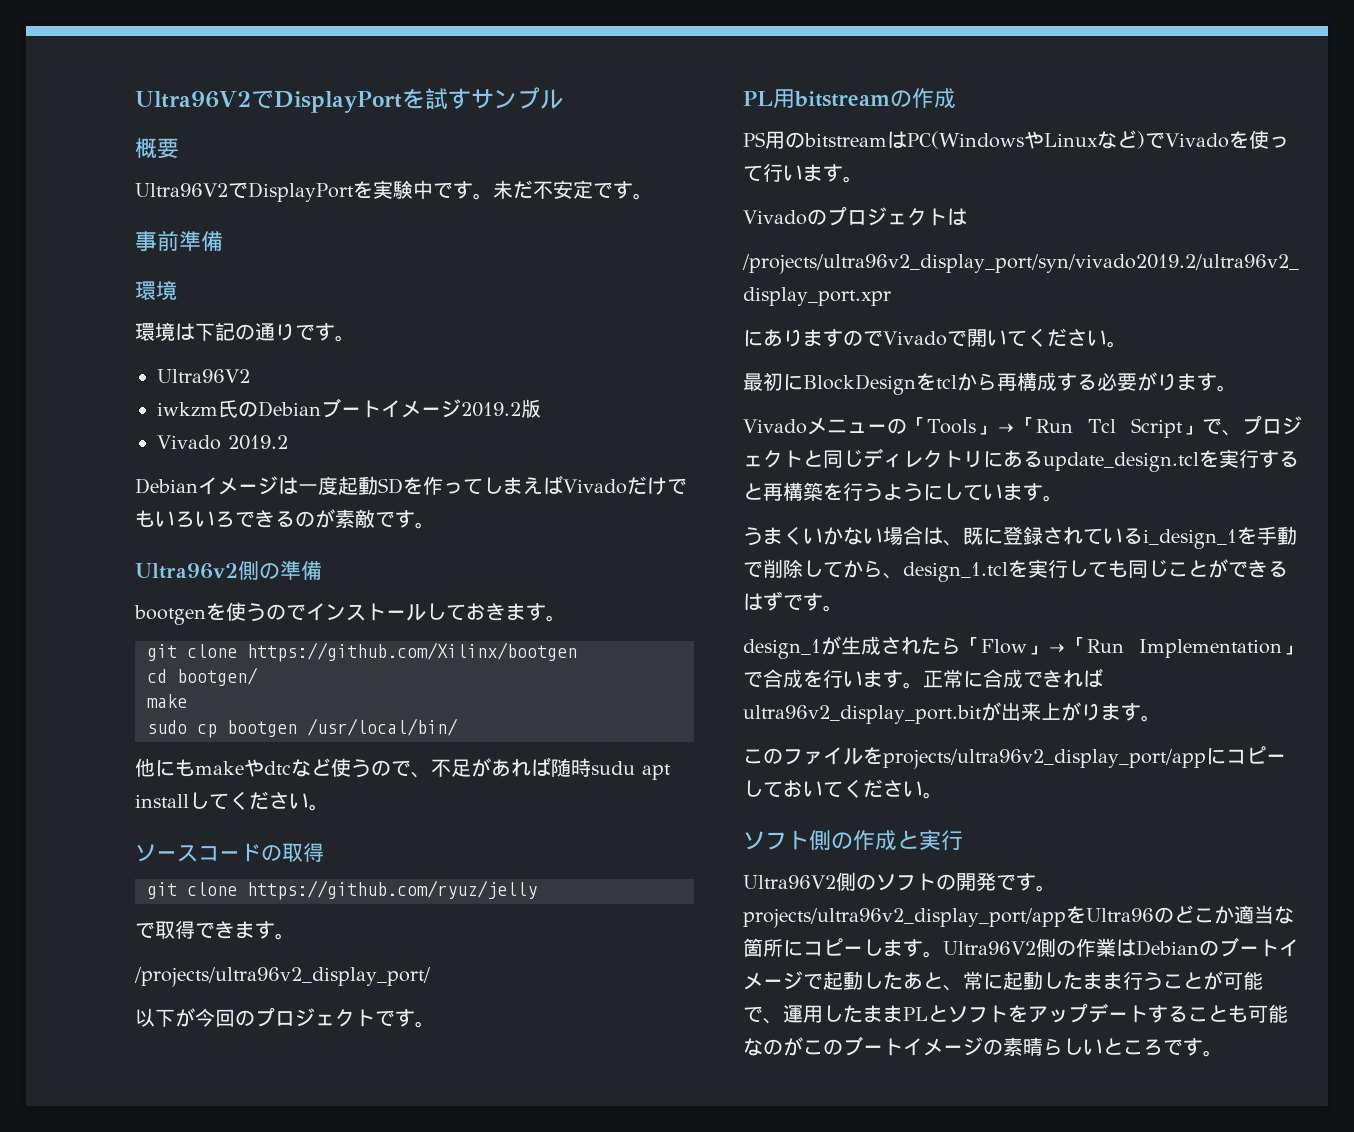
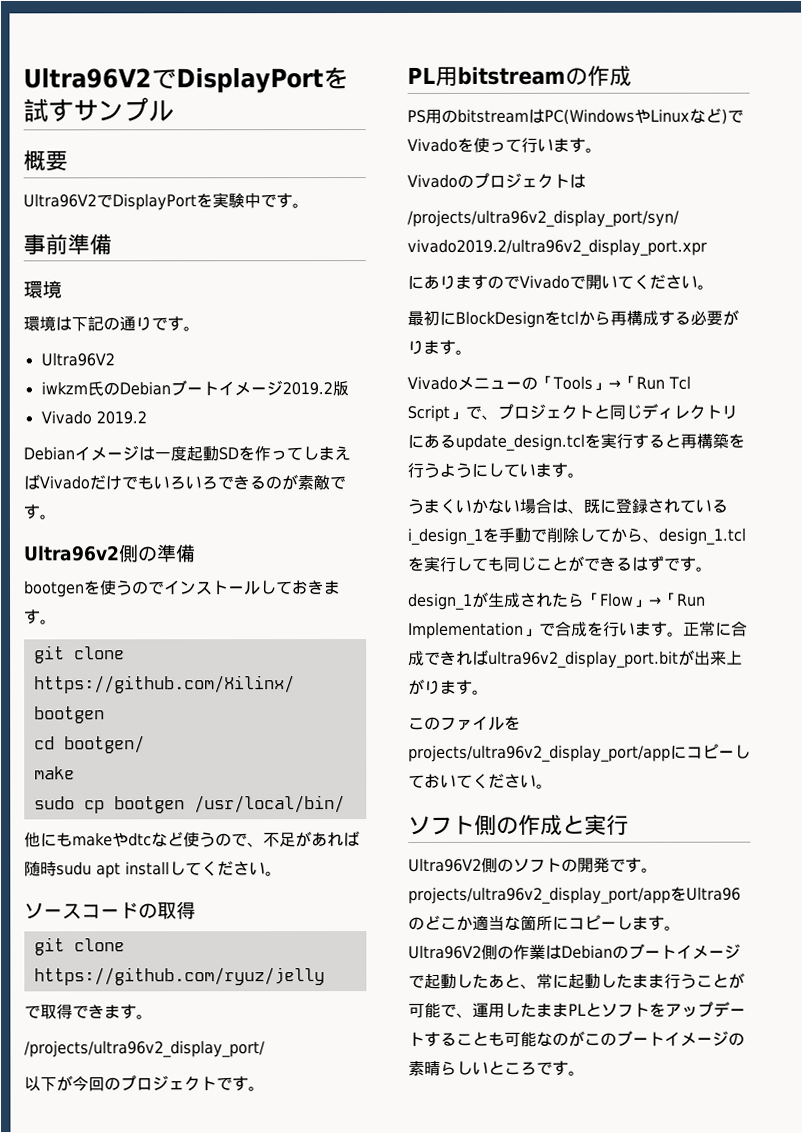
- 未だ不安定です。

